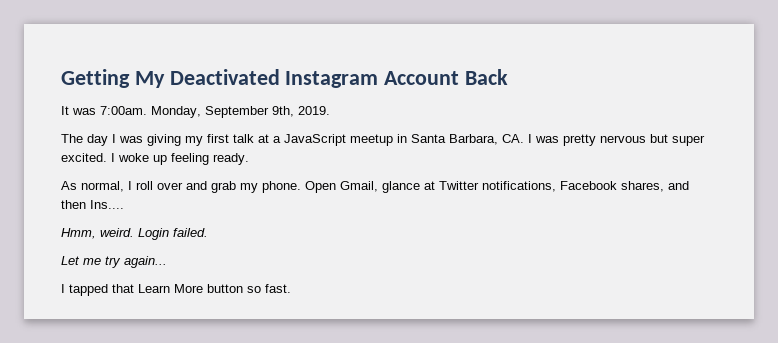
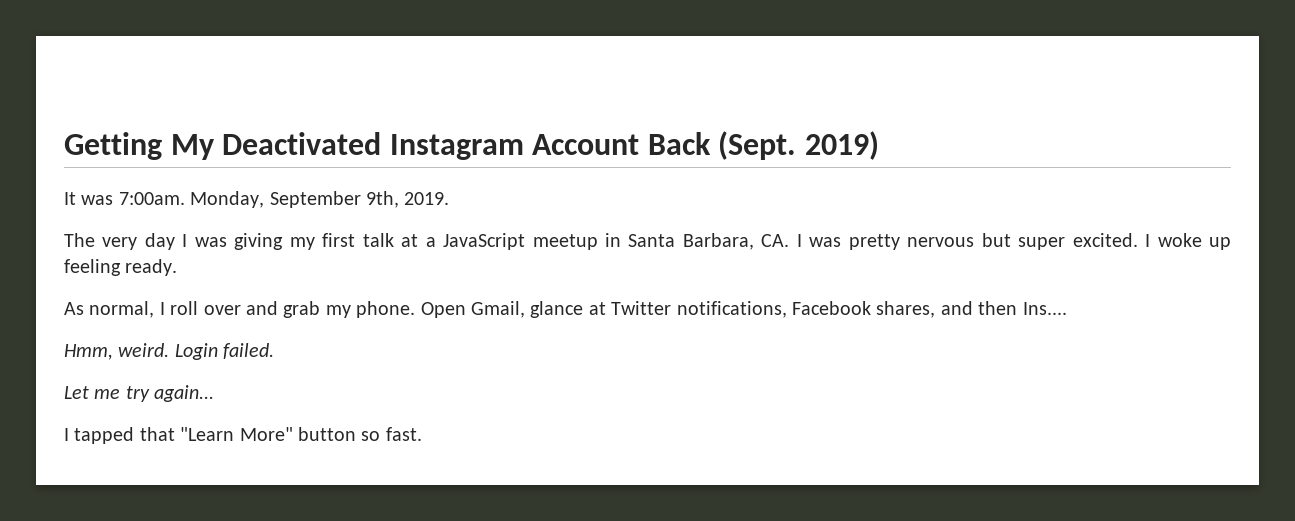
- Getting My Deactivated Instagram Account Back
+ Getting My Deactivated Instagram Account Back (Sept. 2019)
- The day I was giving my first talk at a JavaScript meetup in Santa Barbara, CA. I was pretty nervous but super excited.
+ The very day I was giving my first talk at a JavaScript meetup in Santa Barbara, CA. I was pretty nervous but super excited.
- I tapped that Learn More button so fast.
+ I tapped that "Learn More" button so fast.

